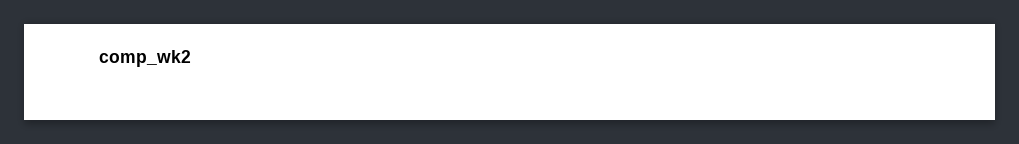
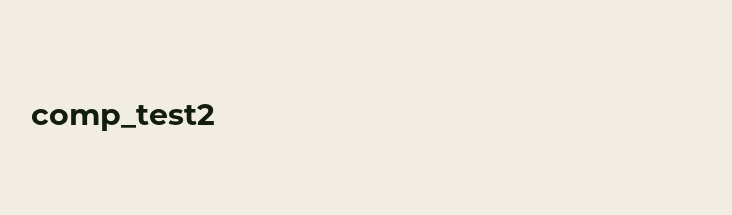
- comp_wk2
+ comp_test2

